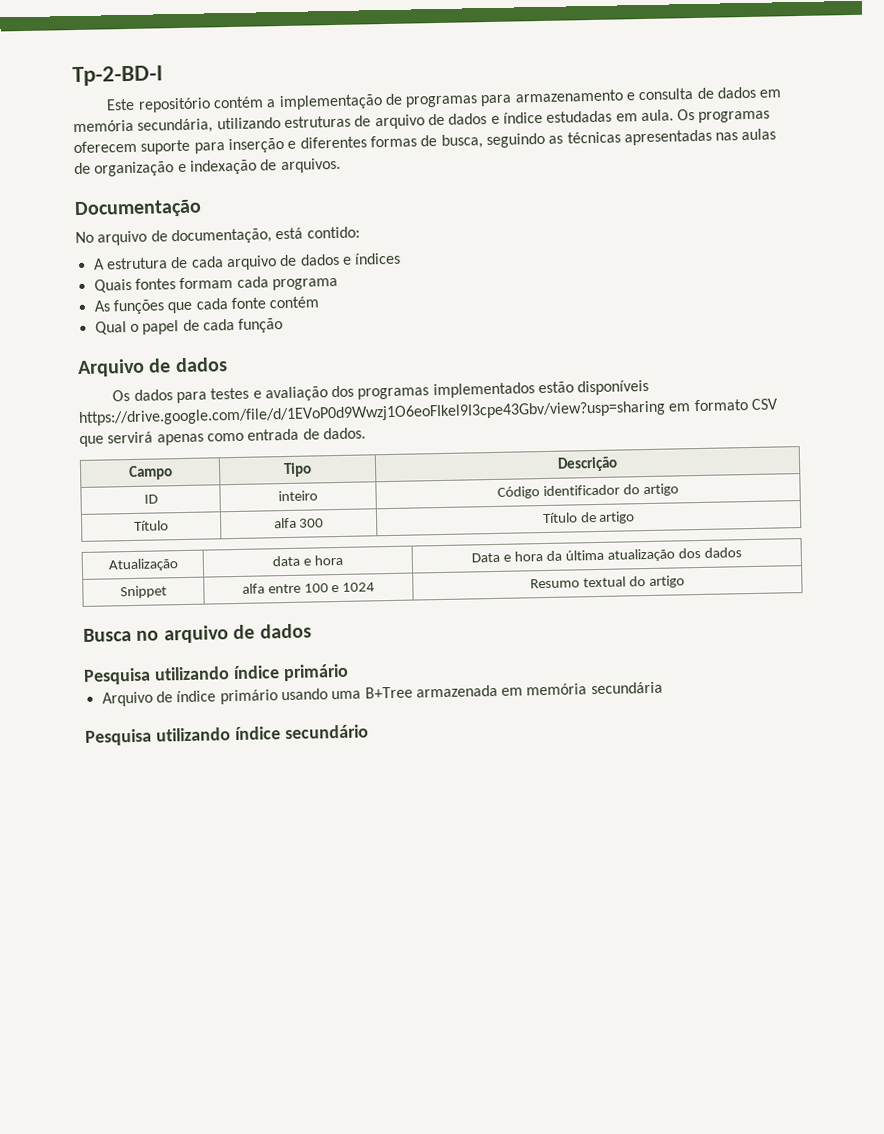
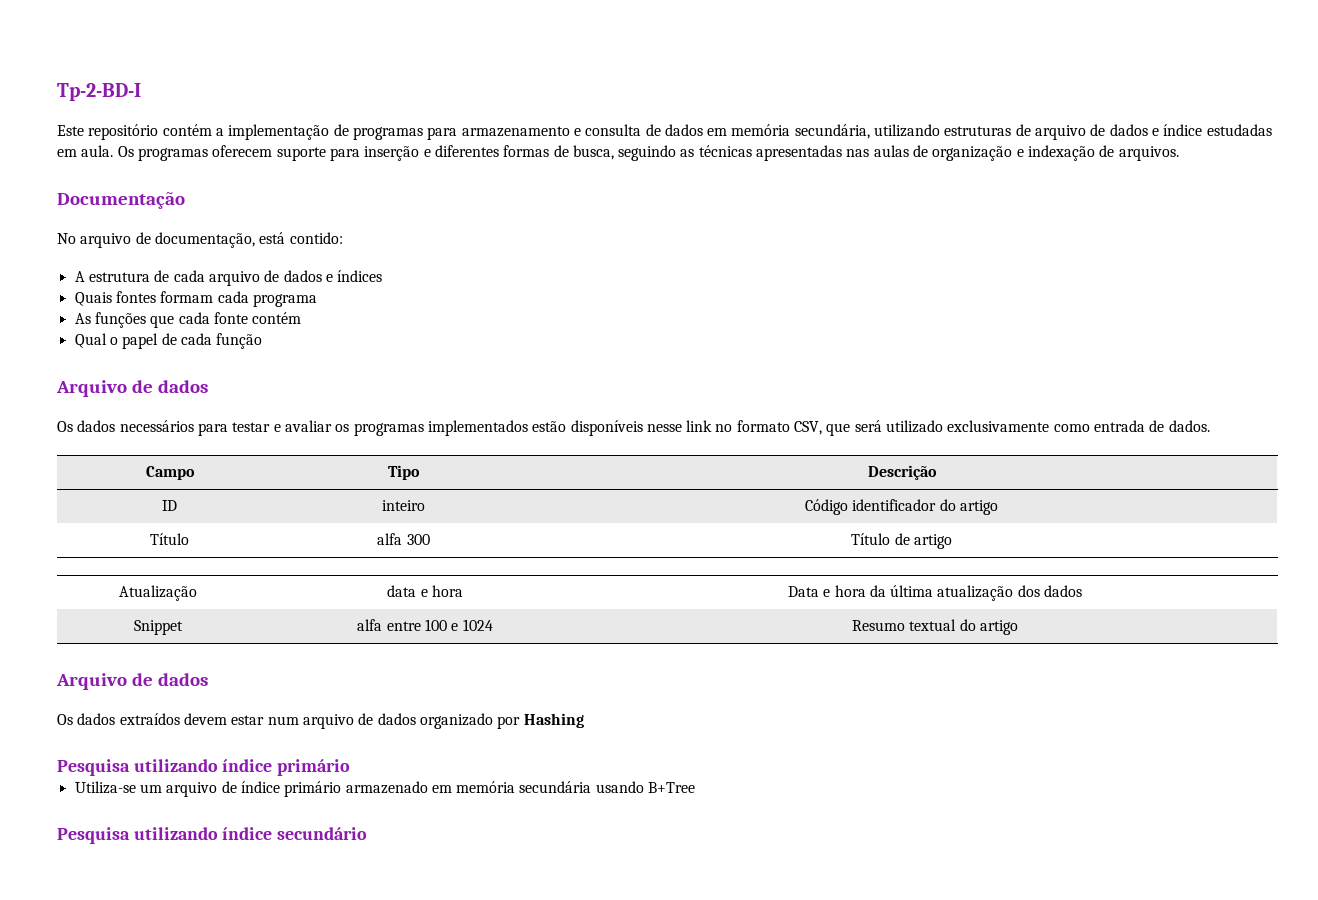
- Os dados para testes e avaliação dos programas implementados estão disponíveis https://drive.google.com/file/d/1EVoP0d9Wwzj1O6eoFIkel9I3cpe43Gbv/view?usp=sharing em formato CSV que servirá apenas como entrada de dados.
+ Os dados necessários para testar e avaliar os programas implementados estão disponíveis nesse link no formato CSV, que será utilizado exclusivamente como entrada de dados.
  Snippet | alfa entre 100 e 1024 | Resumo textual do artigo
- Busca no arquivo de dados
+ Arquivo de dados
+ Os dados extraídos devem estar num arquivo de dados organizado por Hashing
- Arquivo de índice primário usando uma B+Tree armazenada em memória secundária
+ Utiliza-se um arquivo de índice primário armazenado em memória secundária usando B+Tree

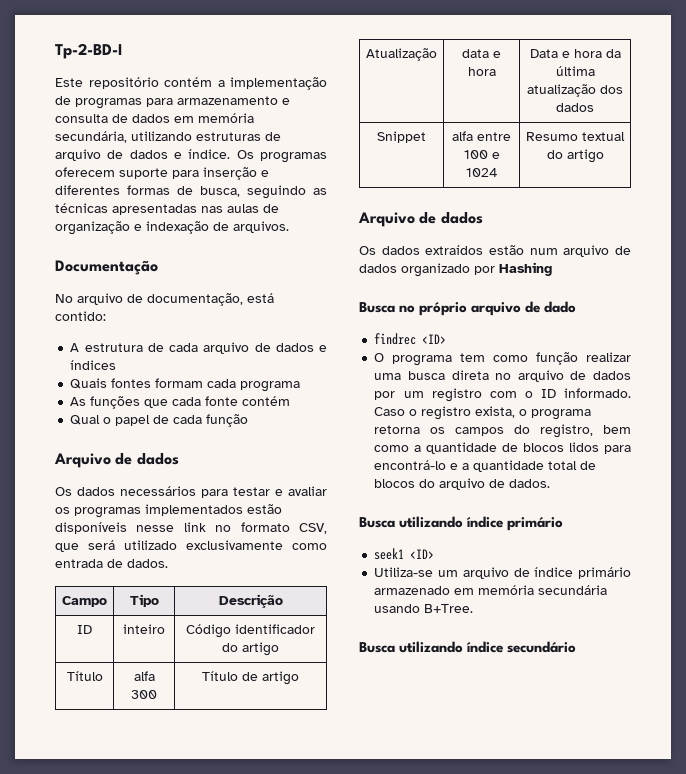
- Este repositório contém a implementação de programas para armazenamento e consulta de dados em memória secundária, utilizando estruturas de arquivo de dados e índice estudadas em aula.
+ Este repositório contém a implementação de programas para armazenamento e consulta de dados em memória secundária, utilizando estruturas de arquivo de dados e índice.
- Os dados extraídos devem estar num arquivo de dados organizado por Hashing
+ Os dados extraídos estão num arquivo de dados organizado por Hashing
- Pesquisa utilizando índice primário
+ Busca no próprio arquivo de dado
+ findrec <ID>
+ O programa tem como função realizar uma busca direta no arquivo de dados por um registro com o ID informado. Caso o registro exista, o programa retorna os campos do registro, bem como a quantidade de blocos lidos para encontrá-lo e a quantidade total de blocos do arquivo de dados.
+ Busca utilizando índice primário
+ seek1 <ID>
- Utiliza-se um arquivo de índice primário armazenado em memória secundária usando B+Tree
- Pesquisa utilizando índice secundário
+ Utiliza-se um arquivo de índice primário armazenado em memória secundária usando B+Tree.
+ Busca utilizando índice secundário

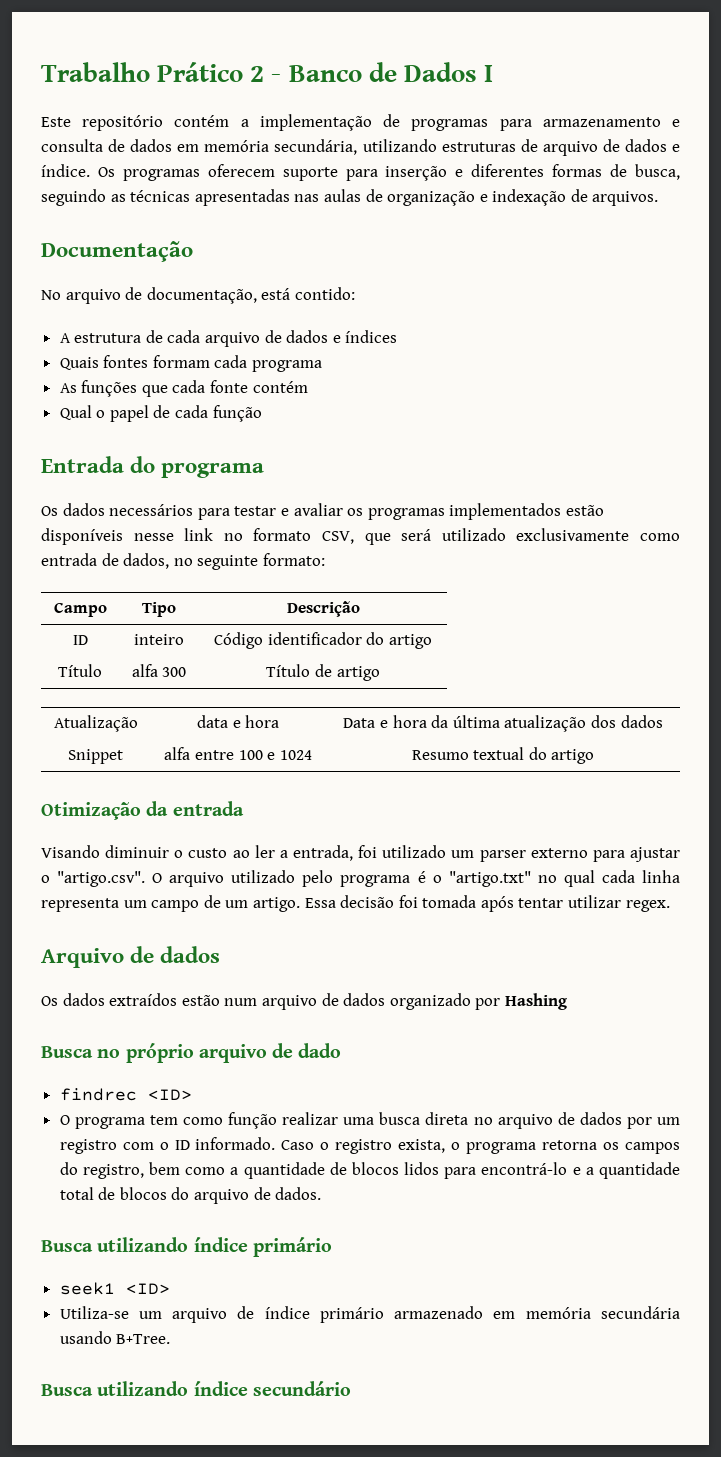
- Tp-2-BD-I
+ Trabalho Prático 2 - Banco de Dados I
  Qual o papel de cada função
- Arquivo de dados
+ Entrada do programa
- Os dados necessários para testar e avaliar os programas implementados estão disponíveis nesse link no formato CSV, que será utilizado exclusivamente como entrada de dados.
+ Os dados necessários para testar e avaliar os programas implementados estão disponíveis nesse link no formato CSV, que será utilizado exclusivamente como entrada de dados, no seguinte formato:
+ Otimização da entrada
+ Visando diminuir o custo ao ler a entrada, foi utilizado um parser externo para ajustar o "artigo.csv". O arquivo utilizado pelo programa é o "artigo.txt" no qual cada linha representa um campo de um artigo. Essa decisão foi tomada após tentar utilizar regex.

